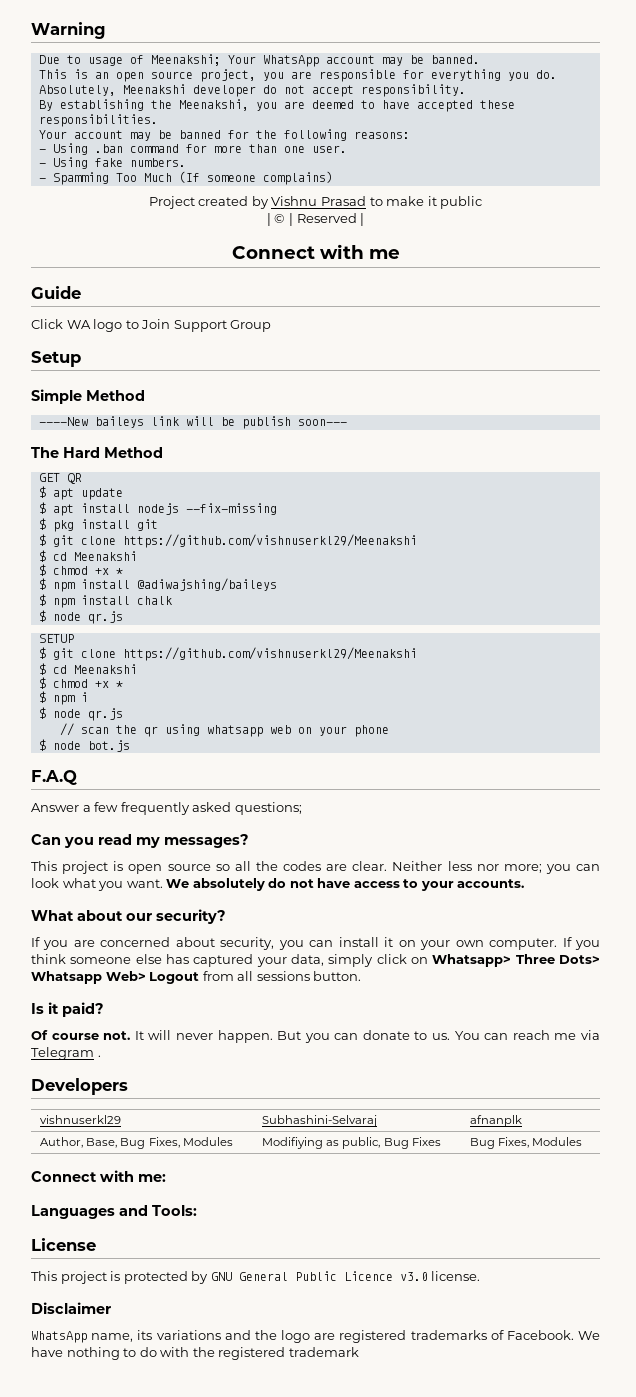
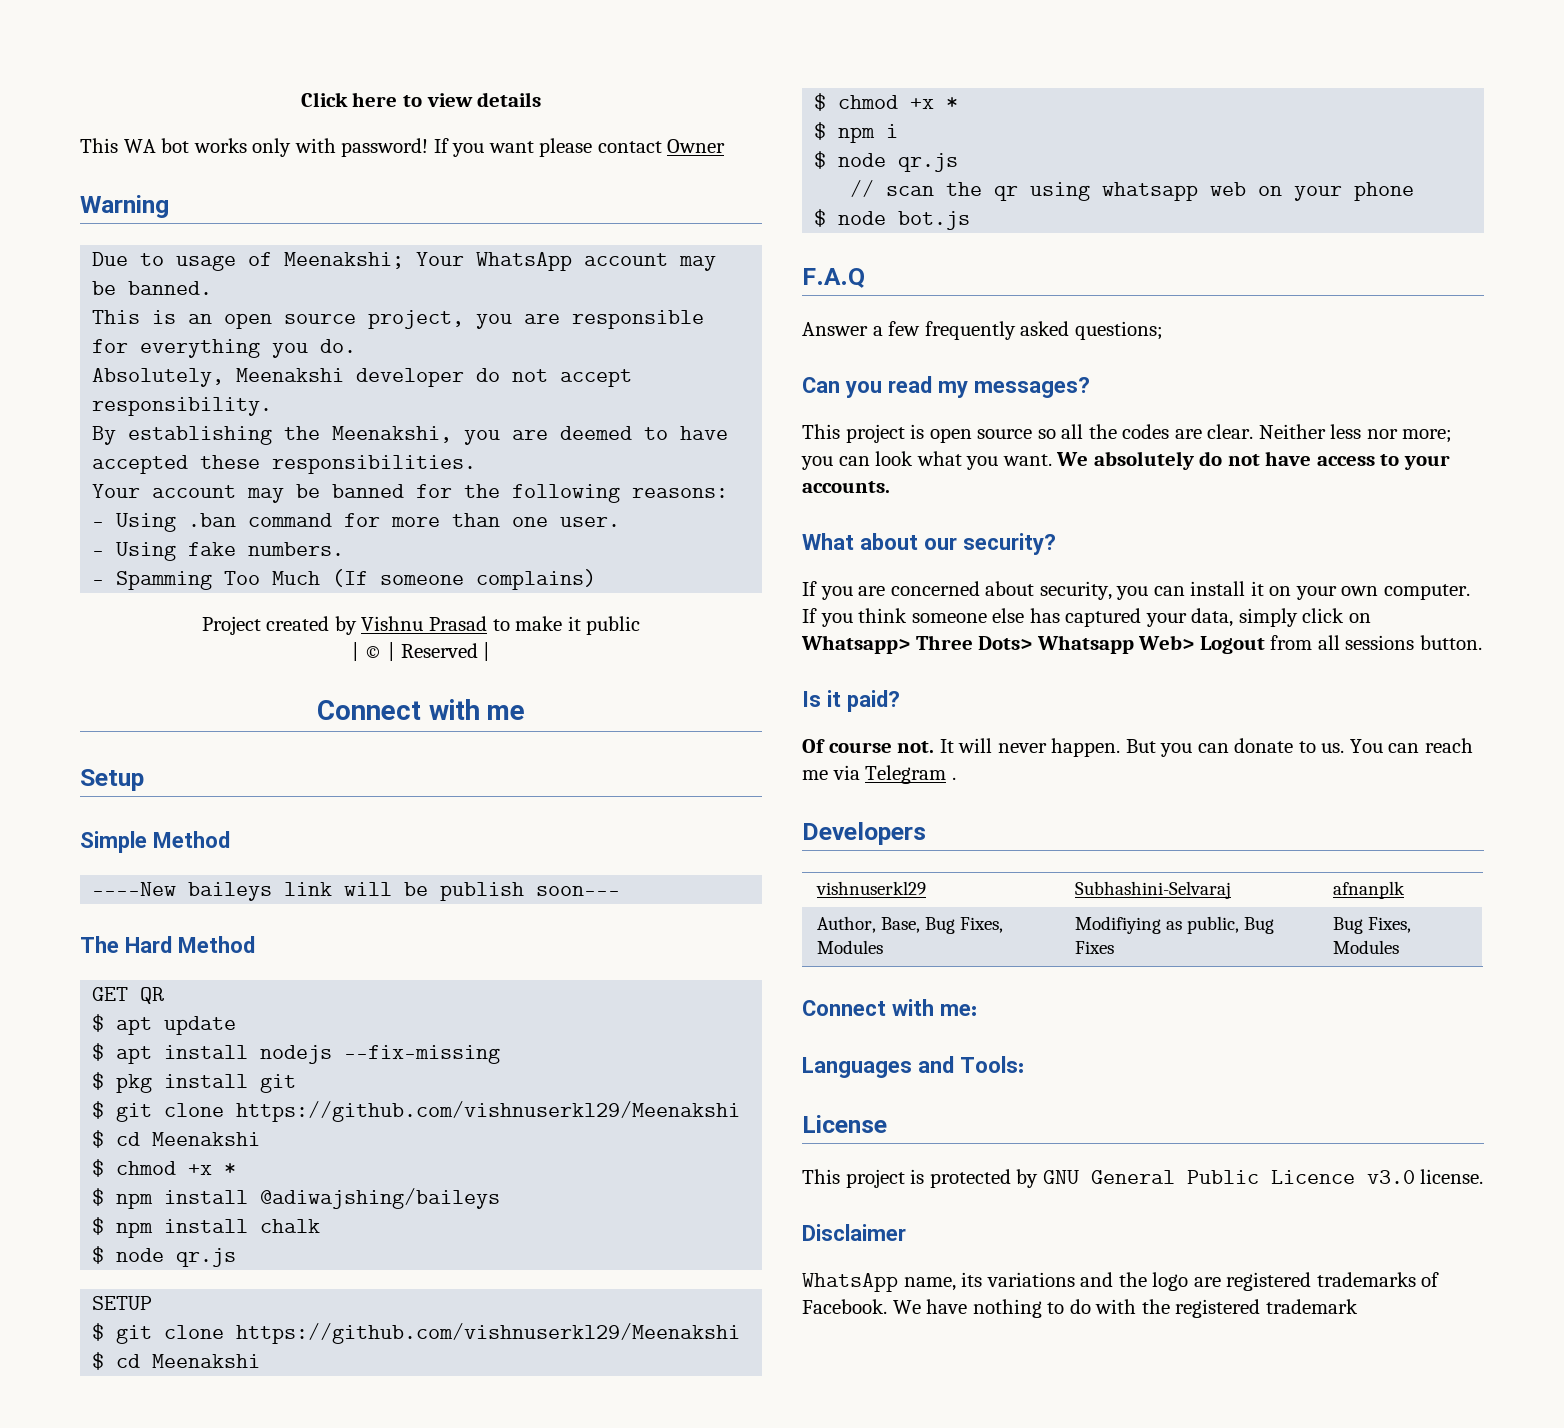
+ Click here to view details
+ This WA bot works only with password! If you want please contact Owner
- Guide
- Click WA logo to Join Support Group

